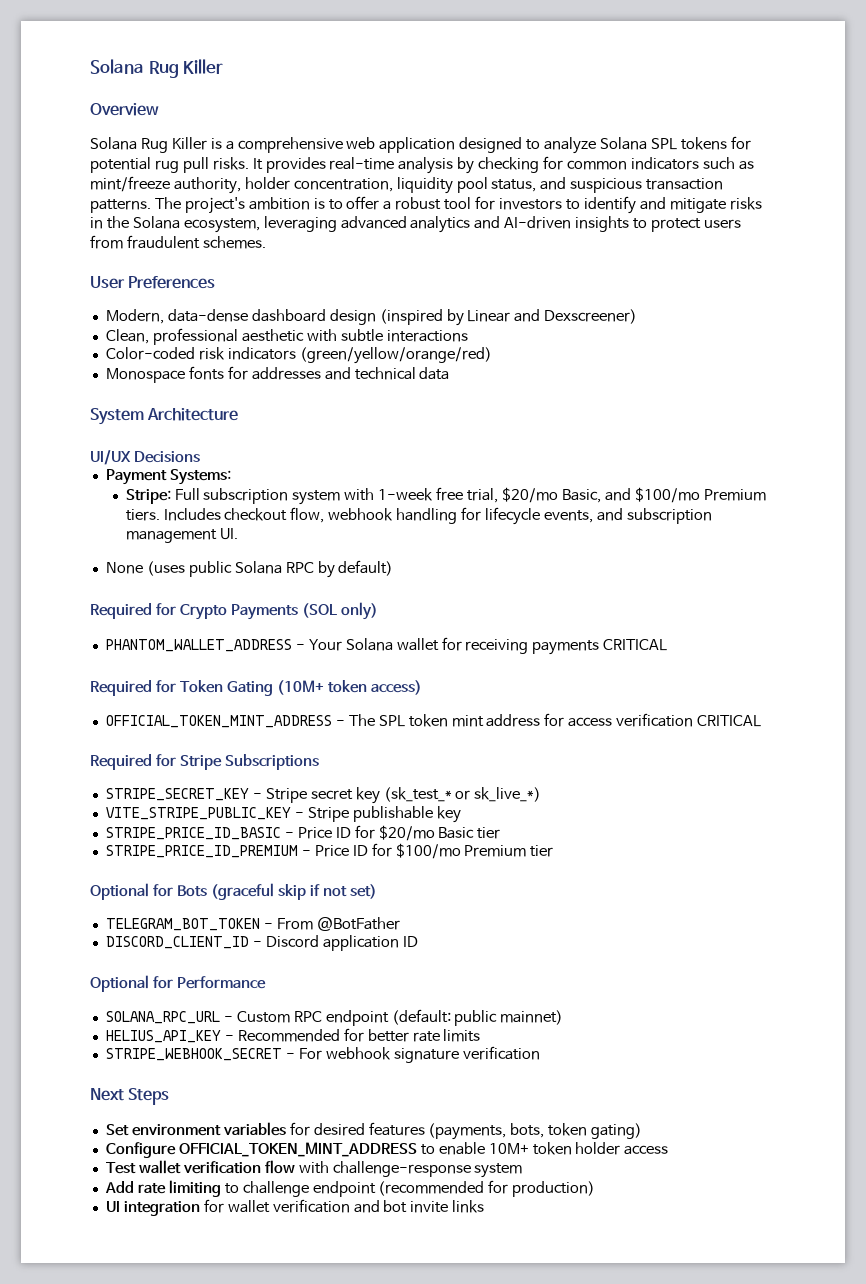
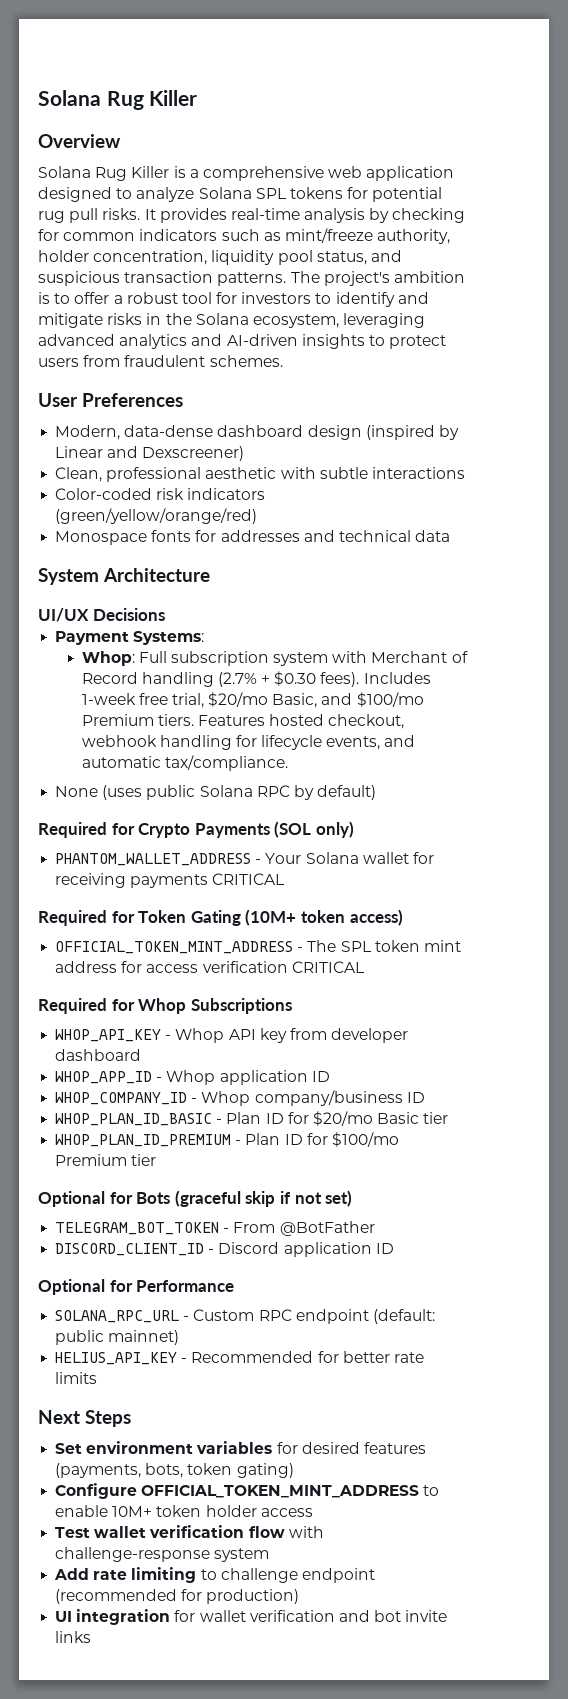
- Stripe: Full subscription system with 1-week free trial, $20/mo Basic, and $100/mo Premium tiers.
+ Whop: Full subscription system with Merchant of Record handling (2.7% + $0.30 fees). Includes 1-week free trial, $20/mo Basic, and $100/mo Premium tiers.
- Includes checkout flow, webhook handling for lifecycle events, and subscription management UI.
+ Features hosted checkout, webhook handling for lifecycle events, and automatic tax/compliance.
- Required for Stripe Subscriptions
+ Required for Whop Subscriptions
- STRIPE_SECRET_KEY - Stripe secret key (sk_test_* or sk_live_*)
- VITE_STRIPE_PUBLIC_KEY - Stripe publishable key
- STRIPE_PRICE_ID_BASIC - Price ID for $20/mo Basic tier
+ WHOP_API_KEY - Whop API key from developer dashboard
+ WHOP_APP_ID - Whop application ID
+ WHOP_COMPANY_ID - Whop company/business ID
+ WHOP_PLAN_ID_BASIC - Plan ID for $20/mo Basic tier
- STRIPE_PRICE_ID_PREMIUM - Price ID for $100/mo Premium tier
+ WHOP_PLAN_ID_PREMIUM - Plan ID for $100/mo Premium tier
- STRIPE_WEBHOOK_SECRET - For webhook signature verification

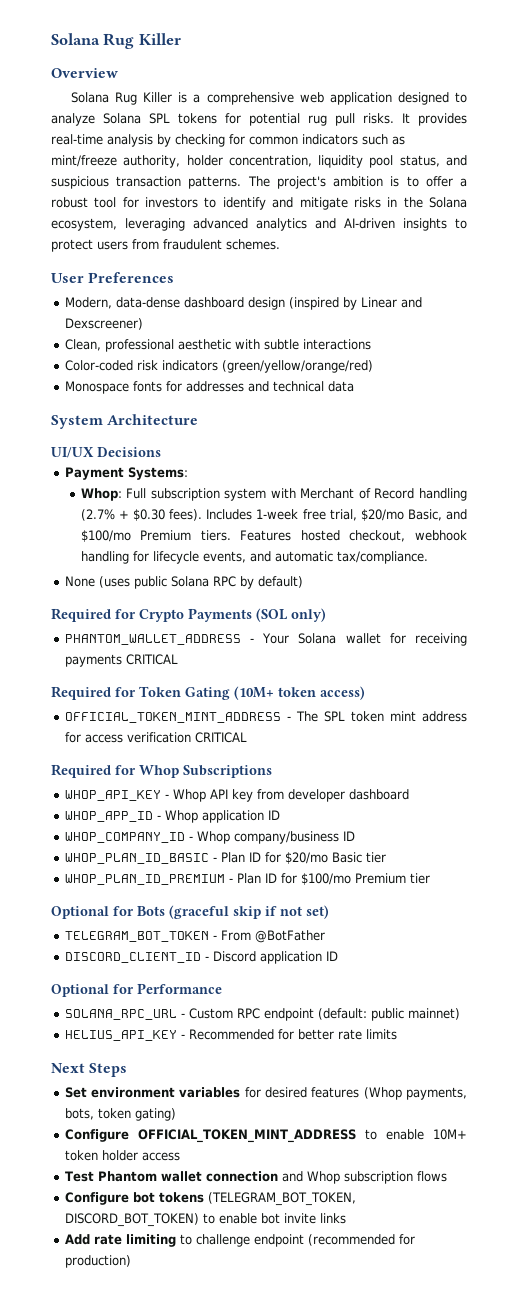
- Set environment variables for desired features (payments, bots, token gating)
+ Set environment variables for desired features (Whop payments, bots, token gating)
- Test wallet verification flow with challenge-response system
+ Test Phantom wallet connection and Whop subscription flows
+ Configure bot tokens (TELEGRAM_BOT_TOKEN, DISCORD_BOT_TOKEN) to enable bot invite links
- UI integration for wallet verification and bot invite links

